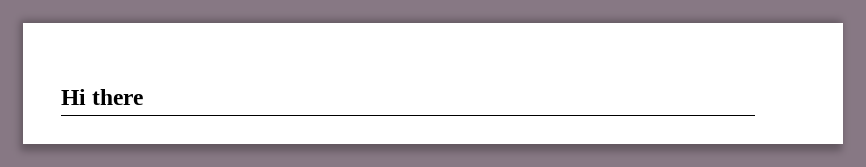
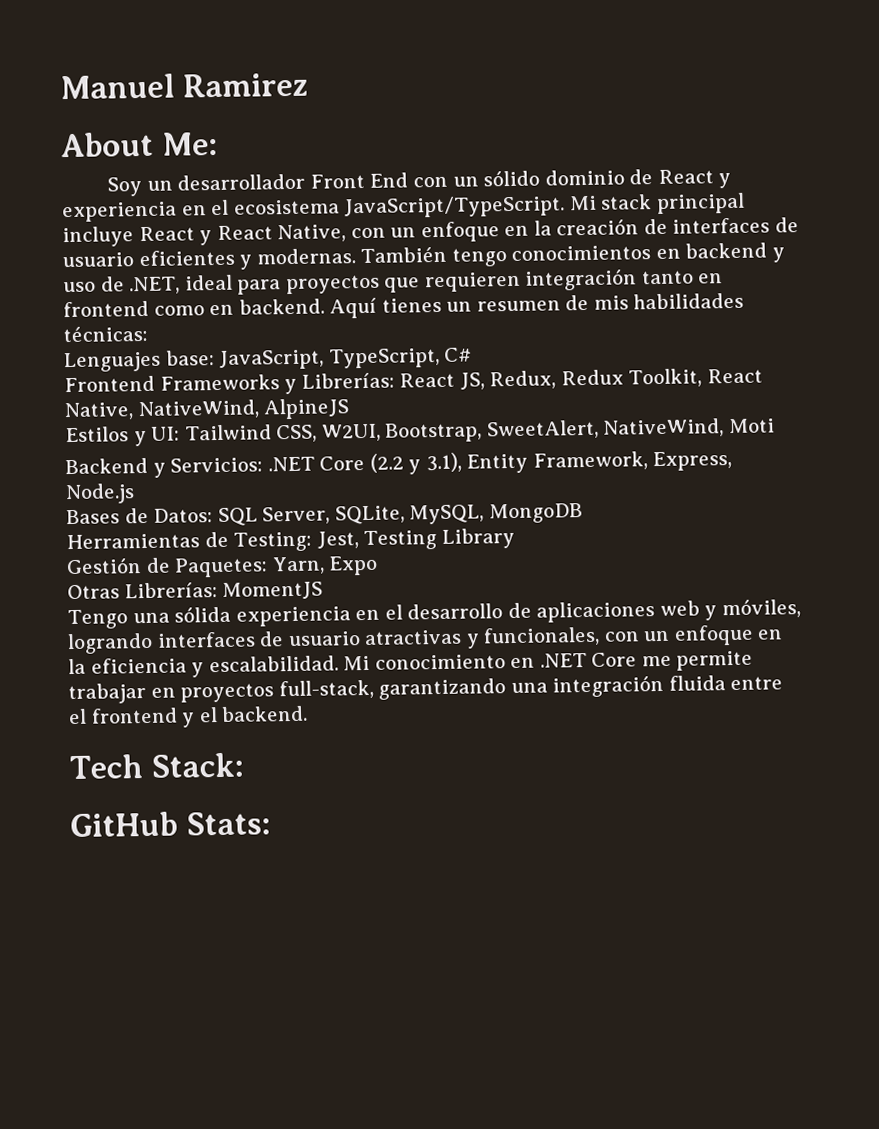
- Hi there
+ Manuel Ramirez
+ About Me:
+ Soy un desarrollador Front End con un sólido dominio de React y experiencia en el ecosistema JavaScript/TypeScript. Mi stack principal incluye React y React Native, con un enfoque en la creación de interfaces de usuario eficientes y modernas. También tengo conocimientos en backend y uso de .NET, ideal para proyectos que requieren integración tanto en frontend como en backend. Aquí tienes un resumen de mis habilidades técnicas:
+ Lenguajes base: JavaScript, TypeScript, C#
+ Frontend Frameworks y Librerías: React JS, Redux, Redux Toolkit, React Native, NativeWind, AlpineJS
+ Estilos y UI: Tailwind CSS, W2UI, Bootstrap, SweetAlert, NativeWind, Moti
+ Backend y Servicios: .NET Core (2.2 y 3.1), Entity Framework, Express, Node.js
+ Bases de Datos: SQL Server, SQLite, MySQL, MongoDB
+ Herramientas de Testing: Jest, Testing Library
+ Gestión de Paquetes: Yarn, Expo
+ Otras Librerías: MomentJS
+ Tengo una sólida experiencia en el desarrollo de aplicaciones web y móviles, logrando interfaces de usuario atractivas y funcionales, con un enfoque en la eficiencia y escalabilidad. Mi conocimiento en .NET Core me permite trabajar en proyectos full-stack, garantizando una integración fluida entre el frontend y el backend.
+ Tech Stack:
+ GitHub Stats:

